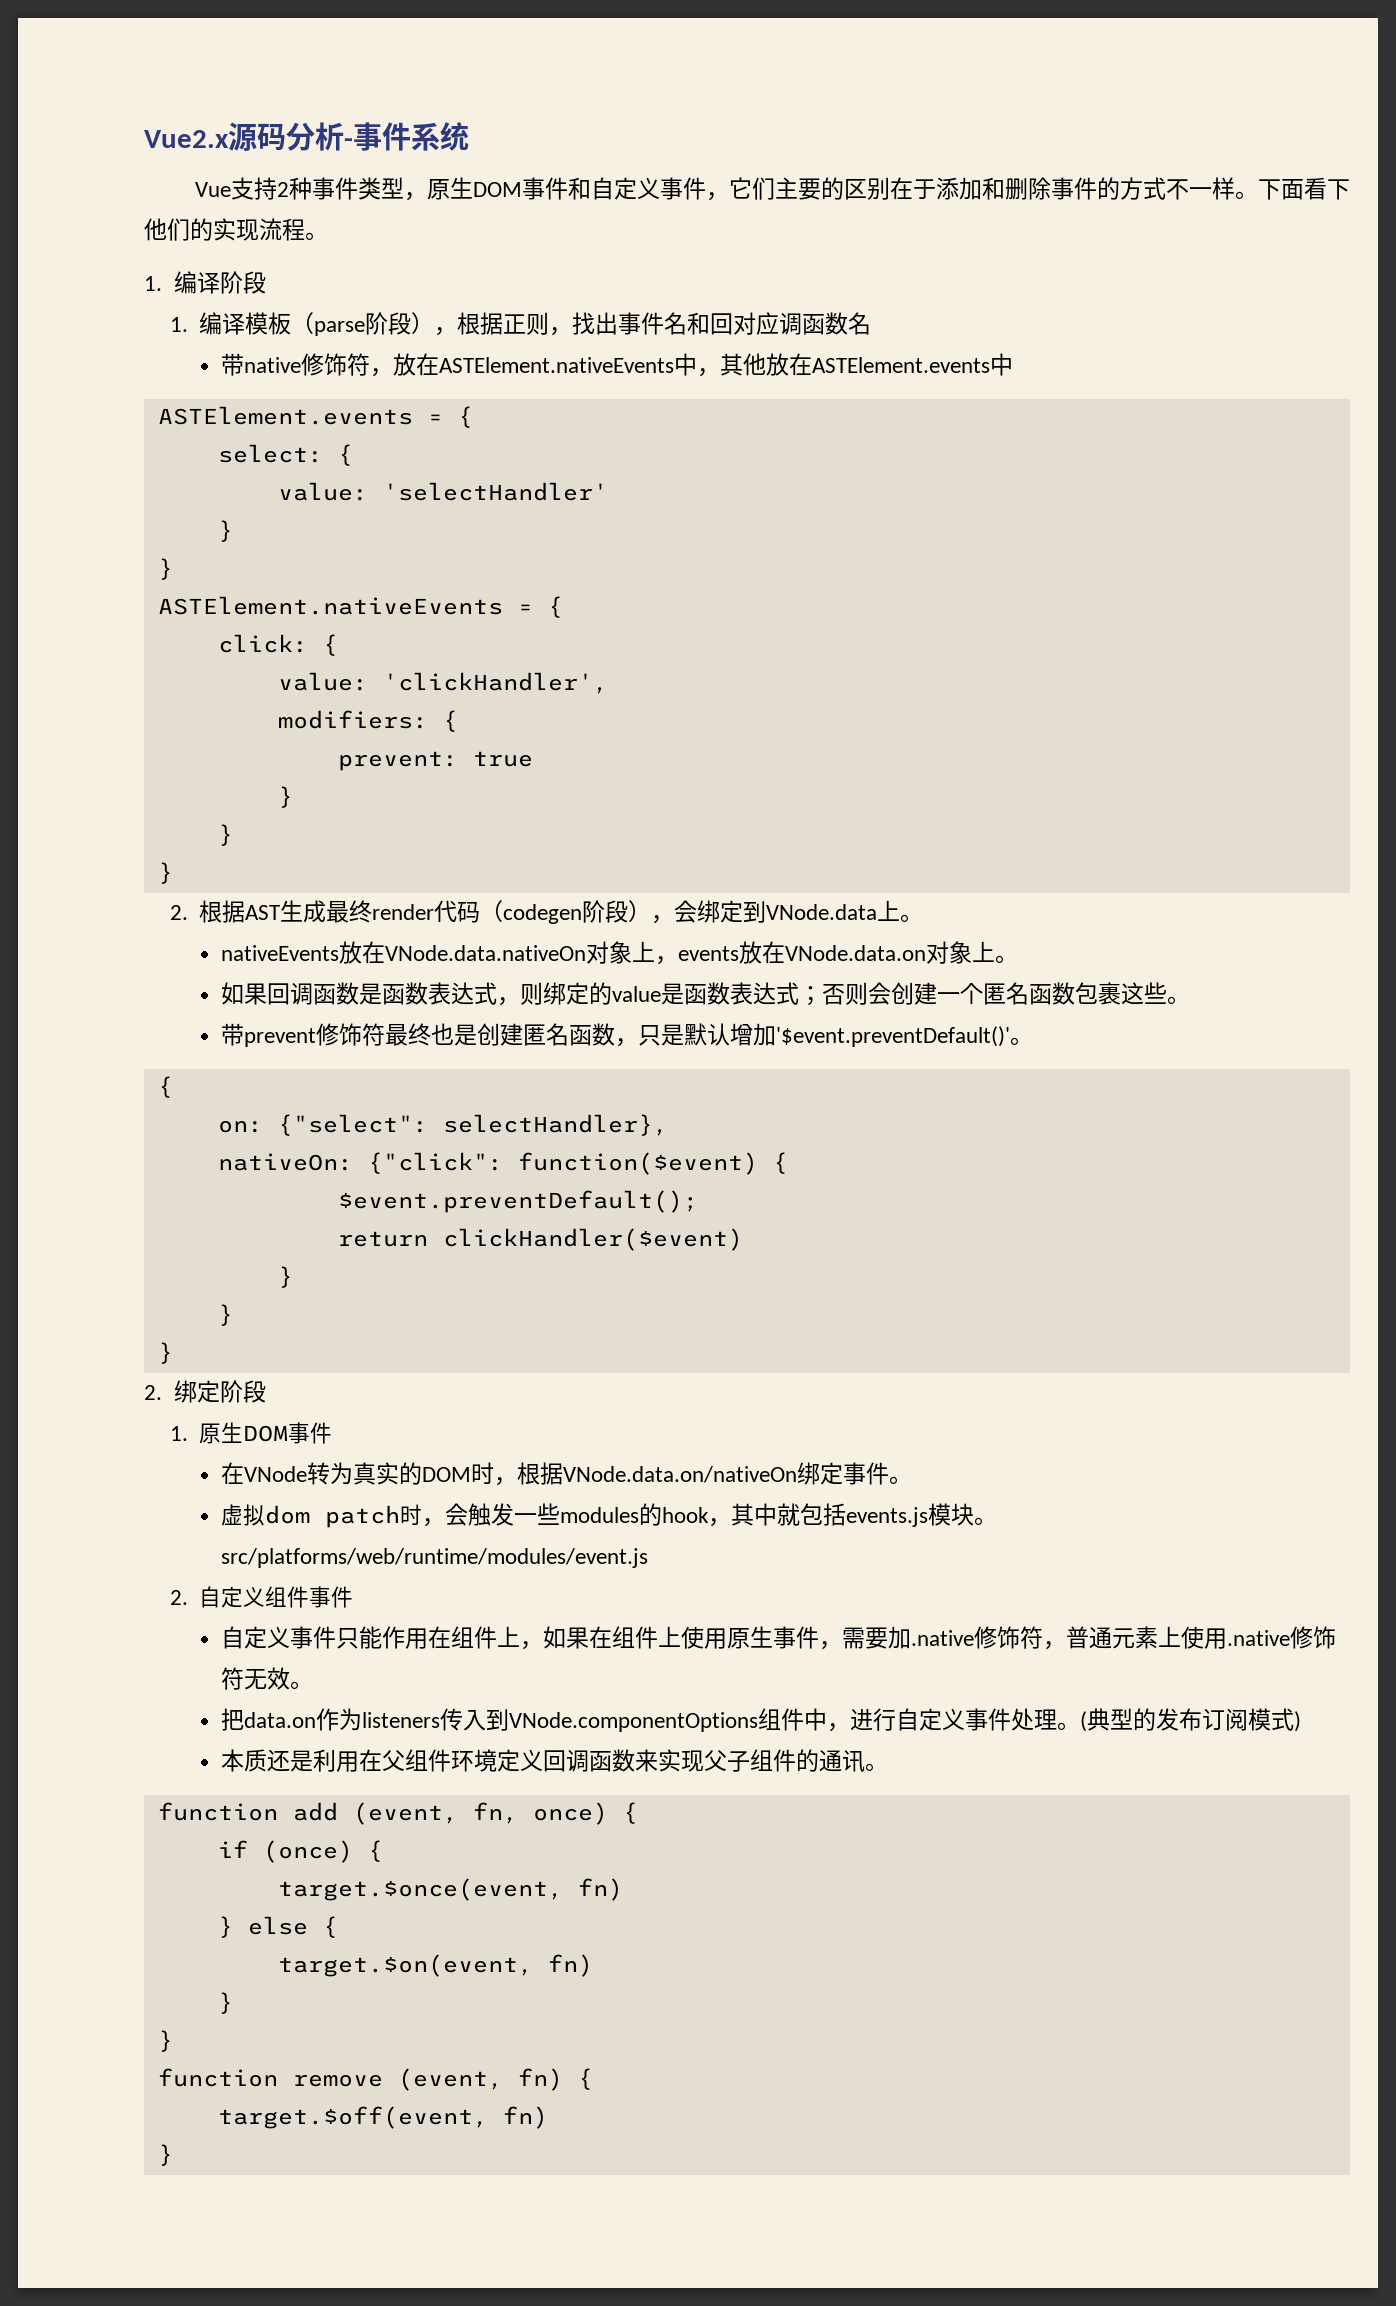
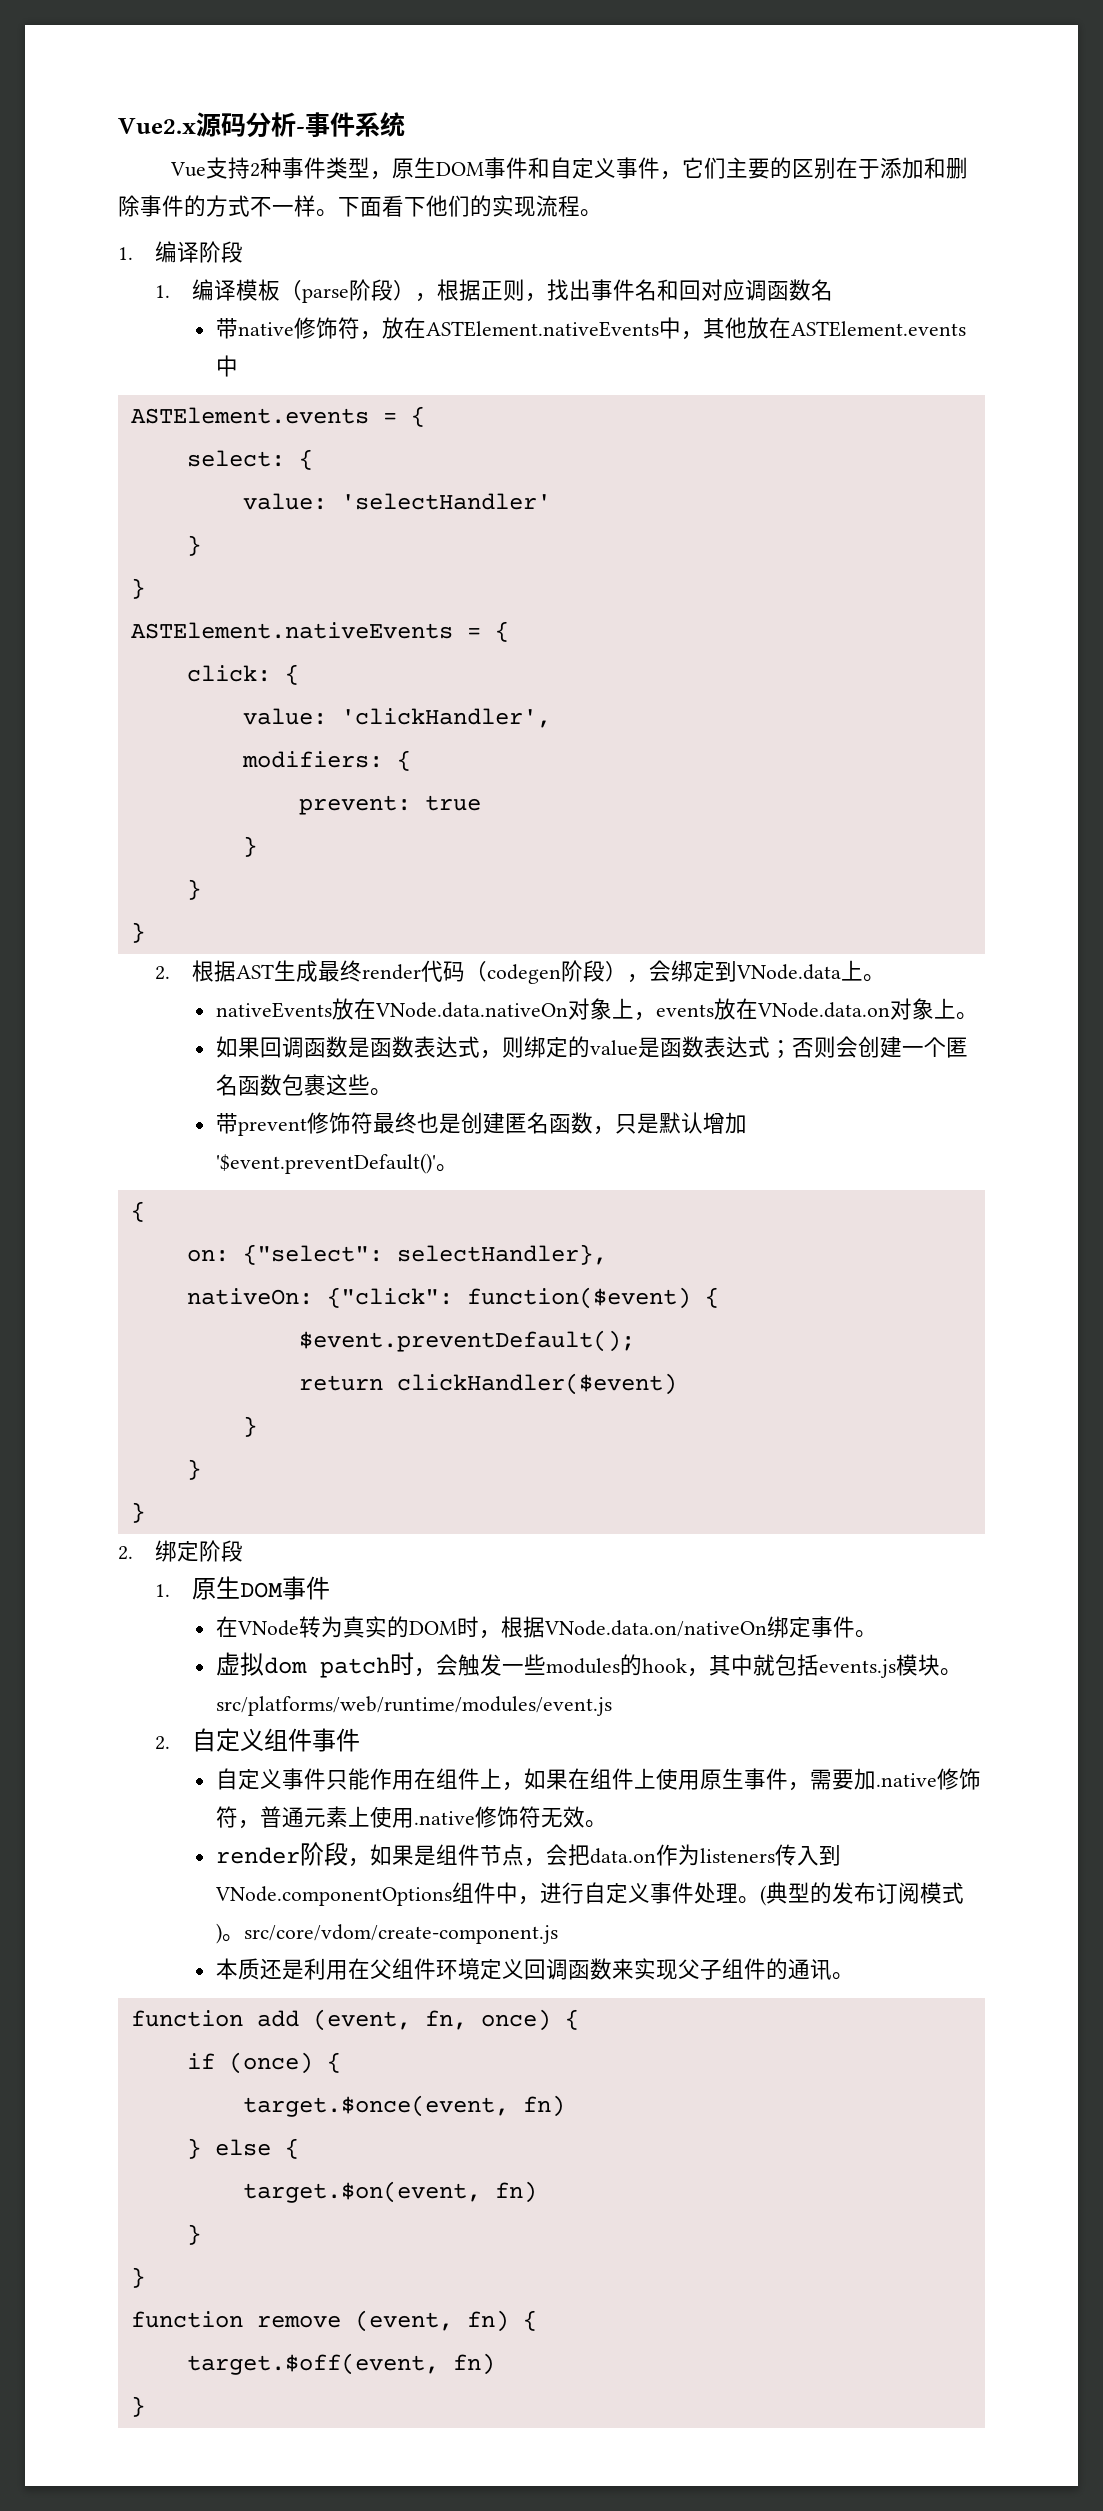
- 把data.on作为listeners传入到VNode.componentOptions组件中，进行自定义事件处理。
+ render阶段，如果是组件节点，会把data.on作为listeners传入到VNode.componentOptions组件中，进行自定义事件处理。
- (典型的发布订阅模式)
+ (典型的发布订阅模式)。src/core/vdom/create-component.js

